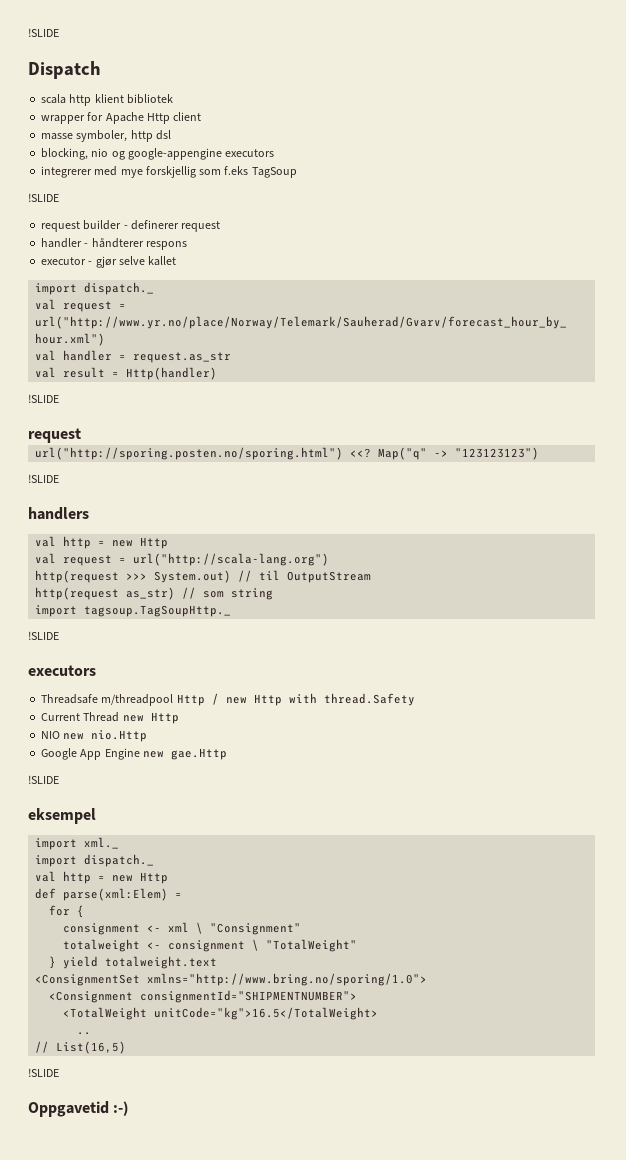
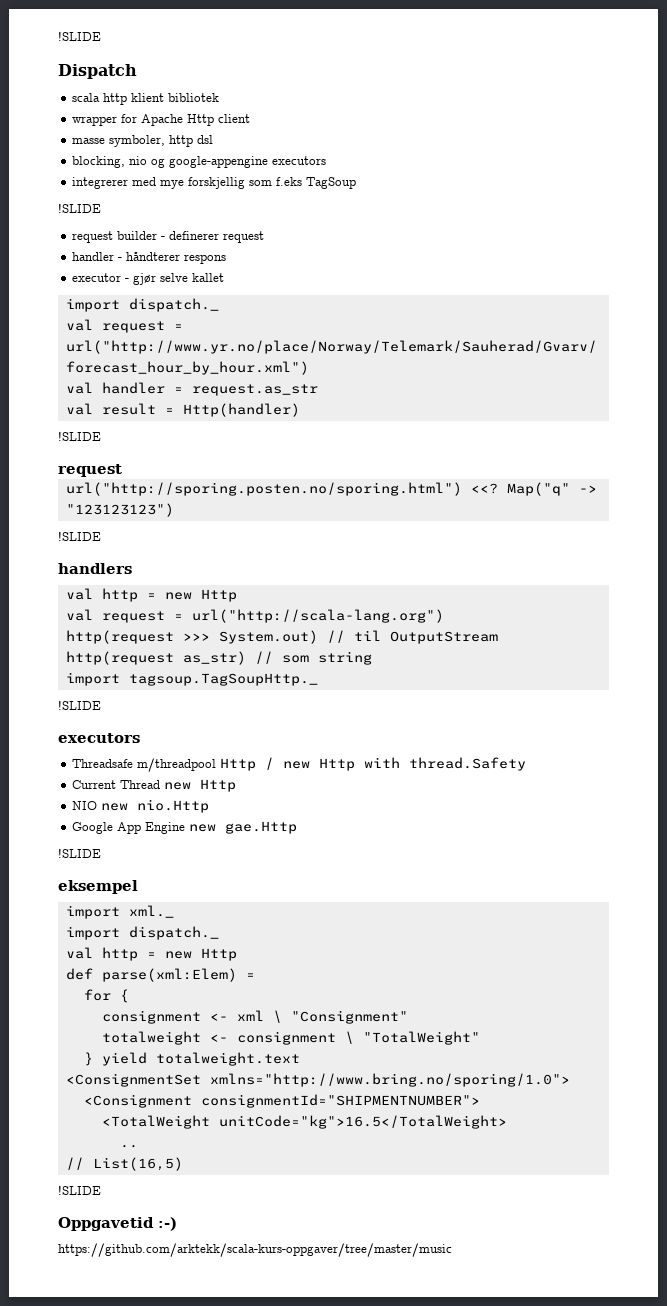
+ https://github.com/arktekk/scala-kurs-oppgaver/tree/master/music

